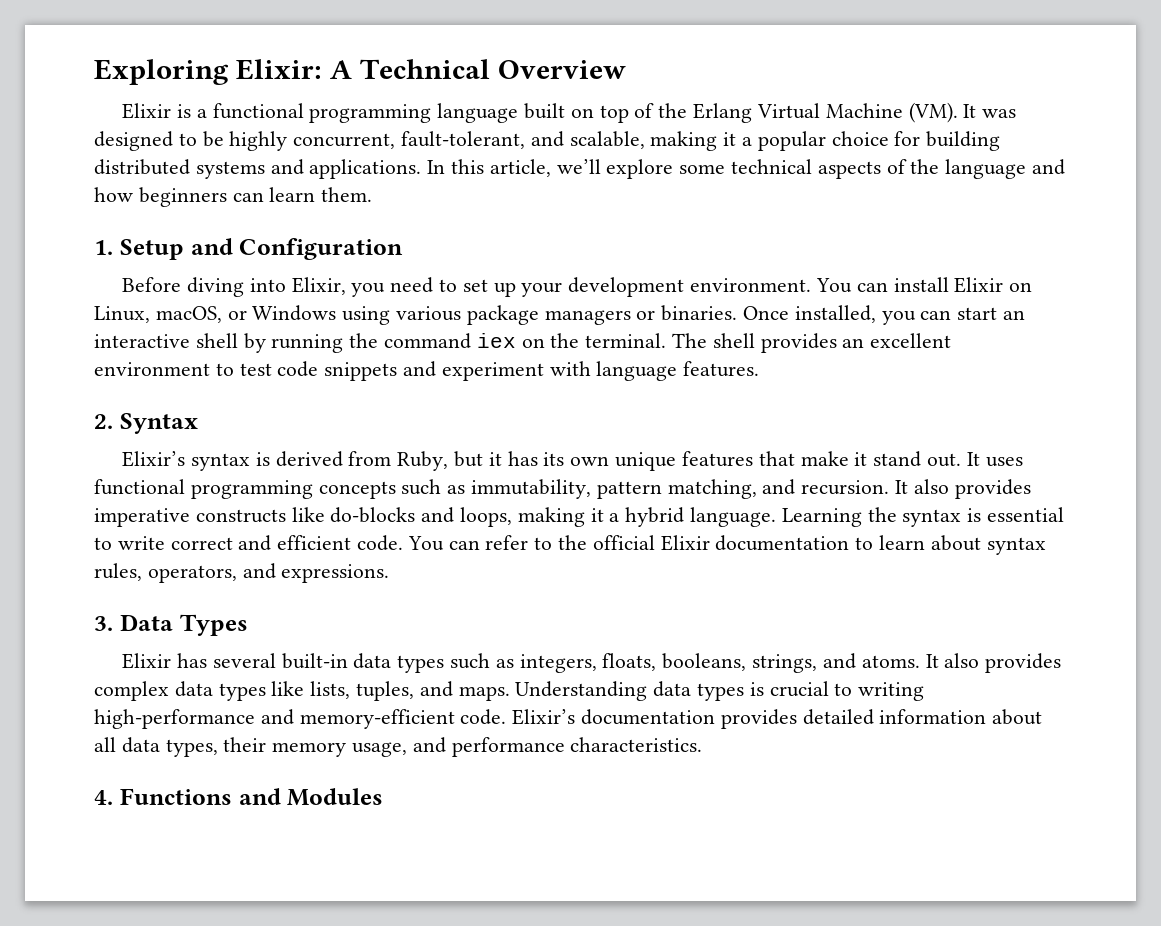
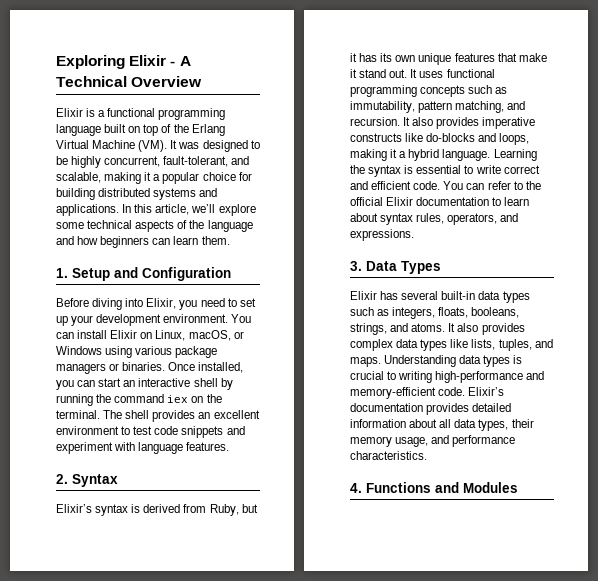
- Exploring Elixir: A Technical Overview
+ Exploring Elixir - A Technical Overview

